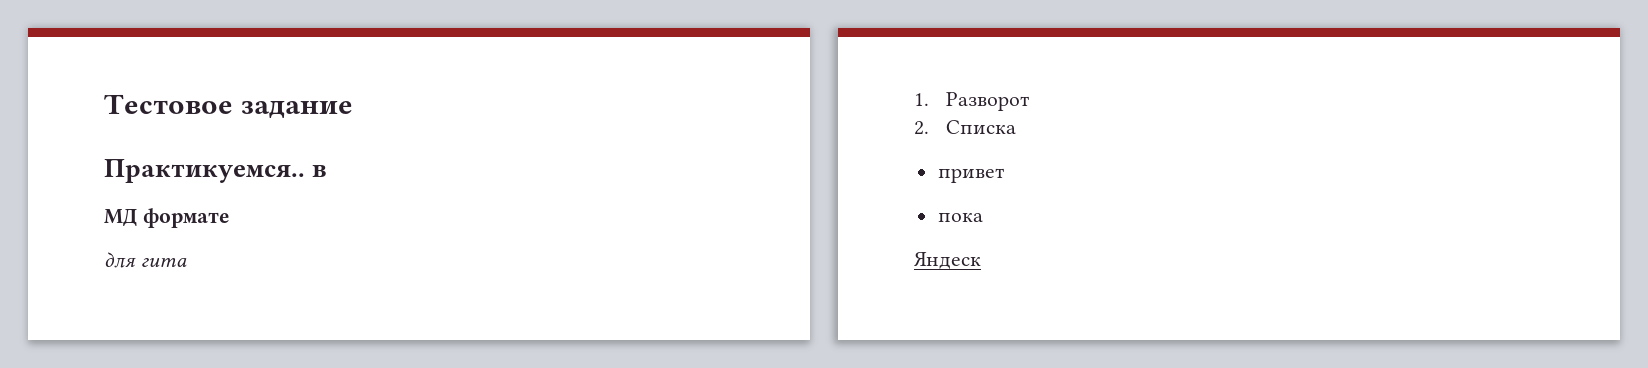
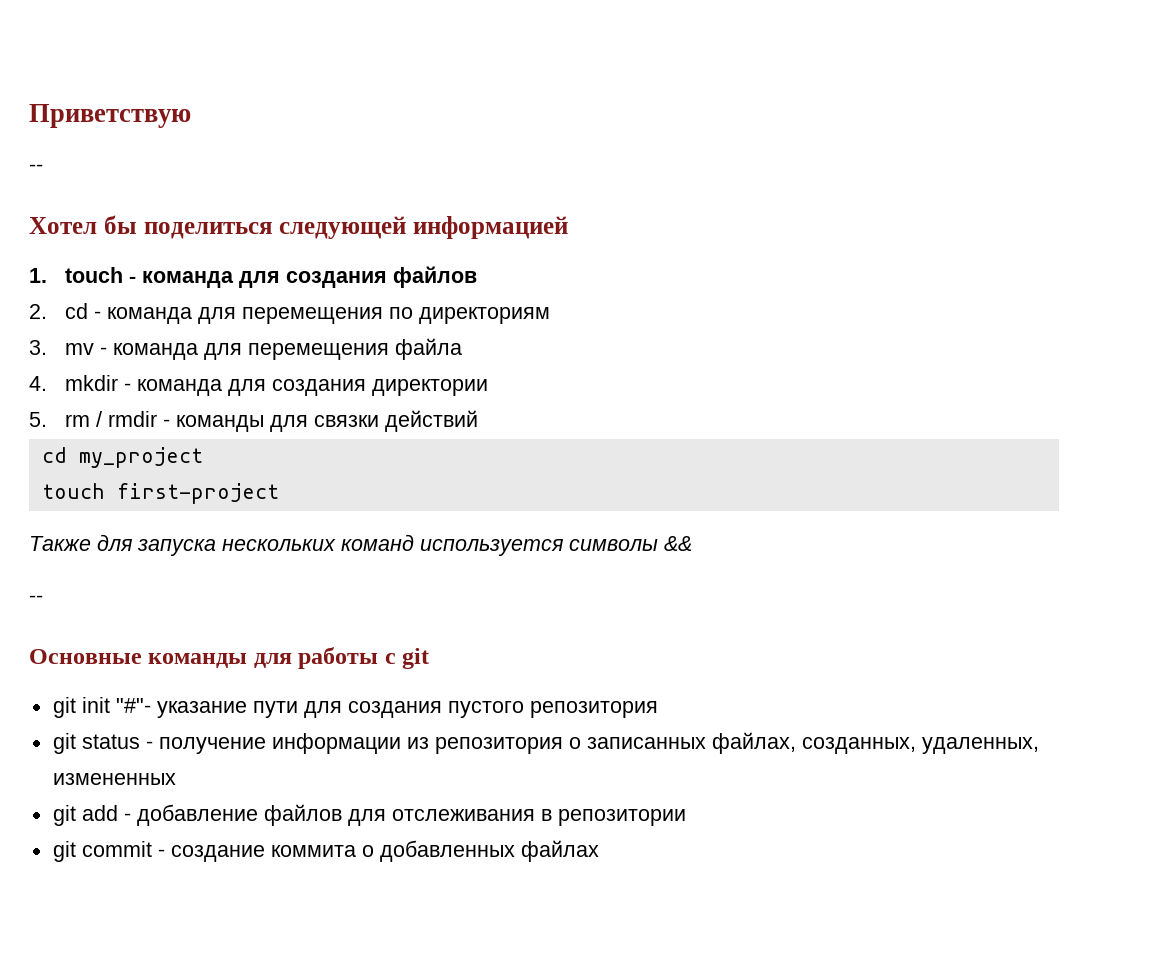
- Тестовое задание
- Практикуемся.. в
- МД формате
- для гита
- 1. Разворот
- 2. Списка
- привет
- пока
- Яндеск
+ Приветствую
+ --
+ Хотел бы поделиться следующей информацией
+ 1. touch - команда для создания файлов
+ 2. cd - команда для перемещения по директориям
+ 3. mv - команда для перемещения файла
+ 4. mkdir - команда для создания директории
+ 5. rm / rmdir - команды для связки действий
+ cd my_project
+ touch first-project
+ Также для запуска нескольких команд используется символы &&
+ --
+ Основные команды для работы с git
+ git init "#"- указание пути для создания пустого репозитория
+ git status - получение информации из репозитория о записанных файлах, созданных, удаленных, измененных
+ git add - добавление файлов для отслеживания в репозитории
+ git commit - создание коммита о добавленных файлах

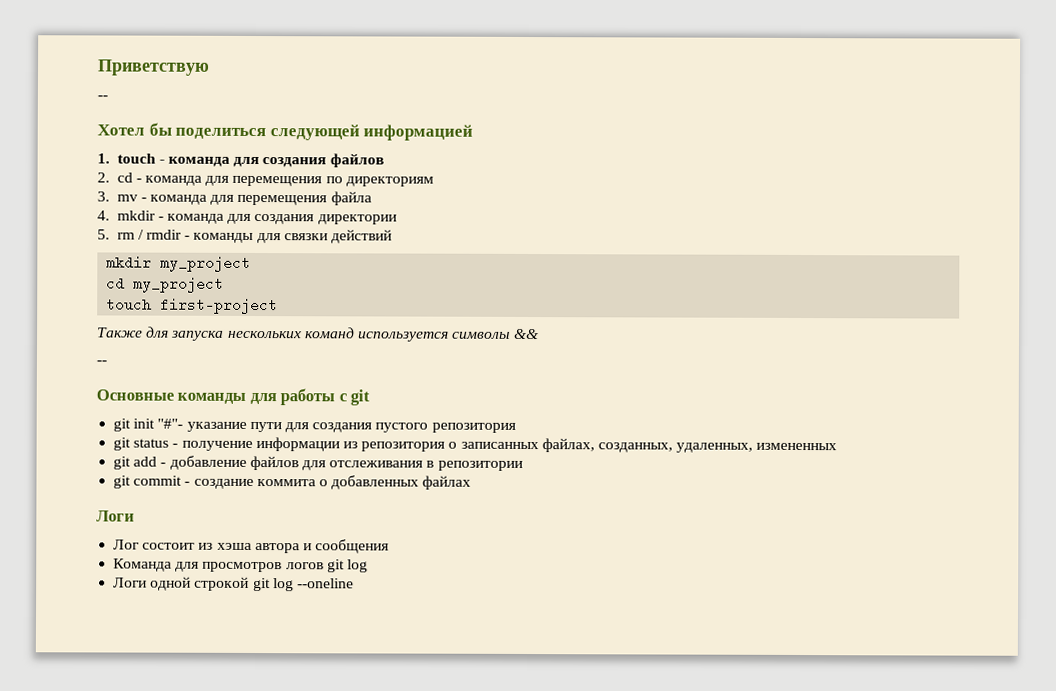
+ mkdir my_project
  git commit - создание коммита о добавленных файлах
+ Логи
+ Лог состоит из хэша автора и сообщения
+ Команда для просмотров логов git log
+ Логи одной строкой git log --oneline

